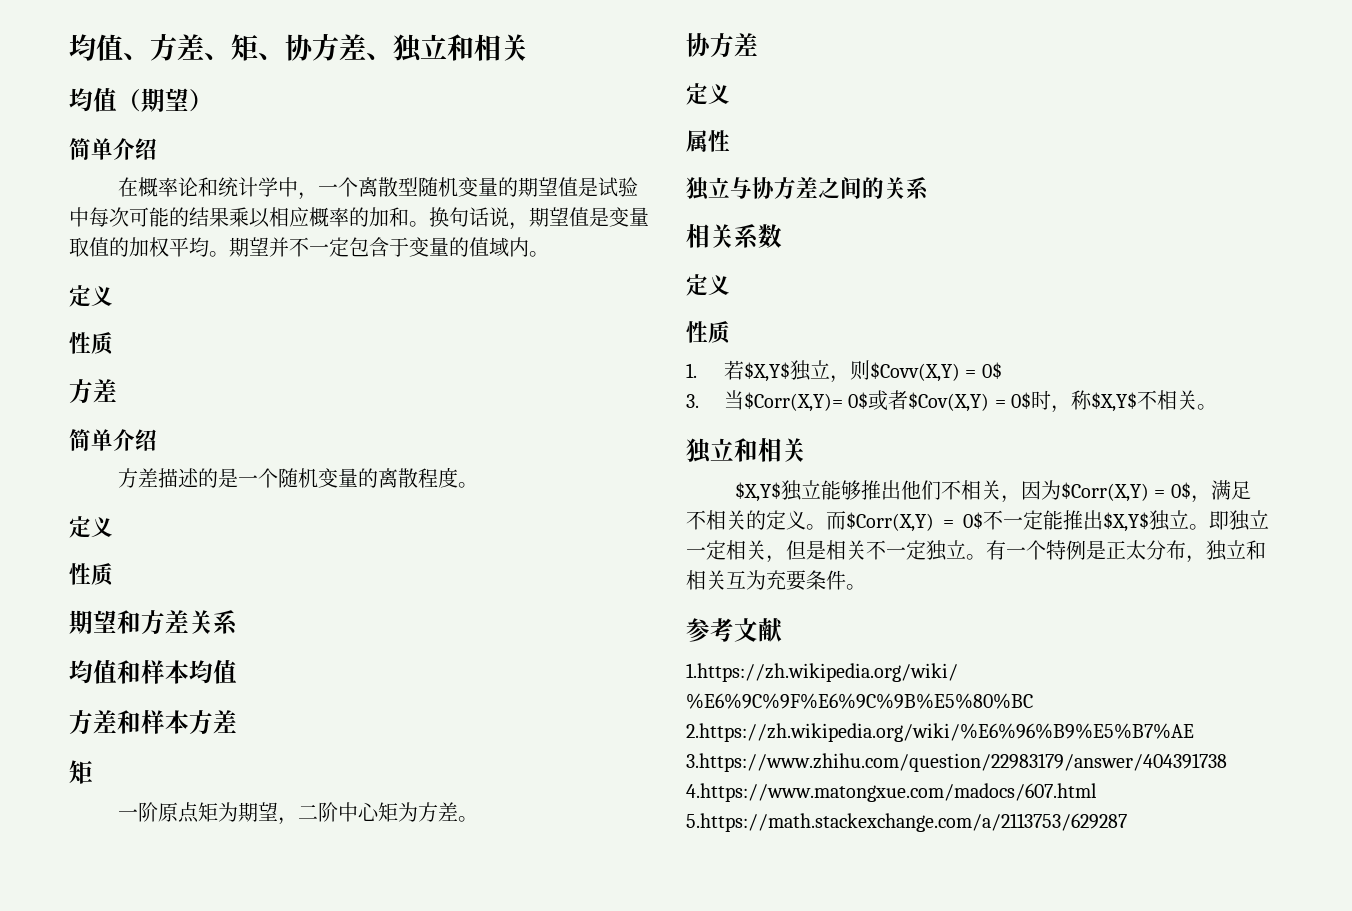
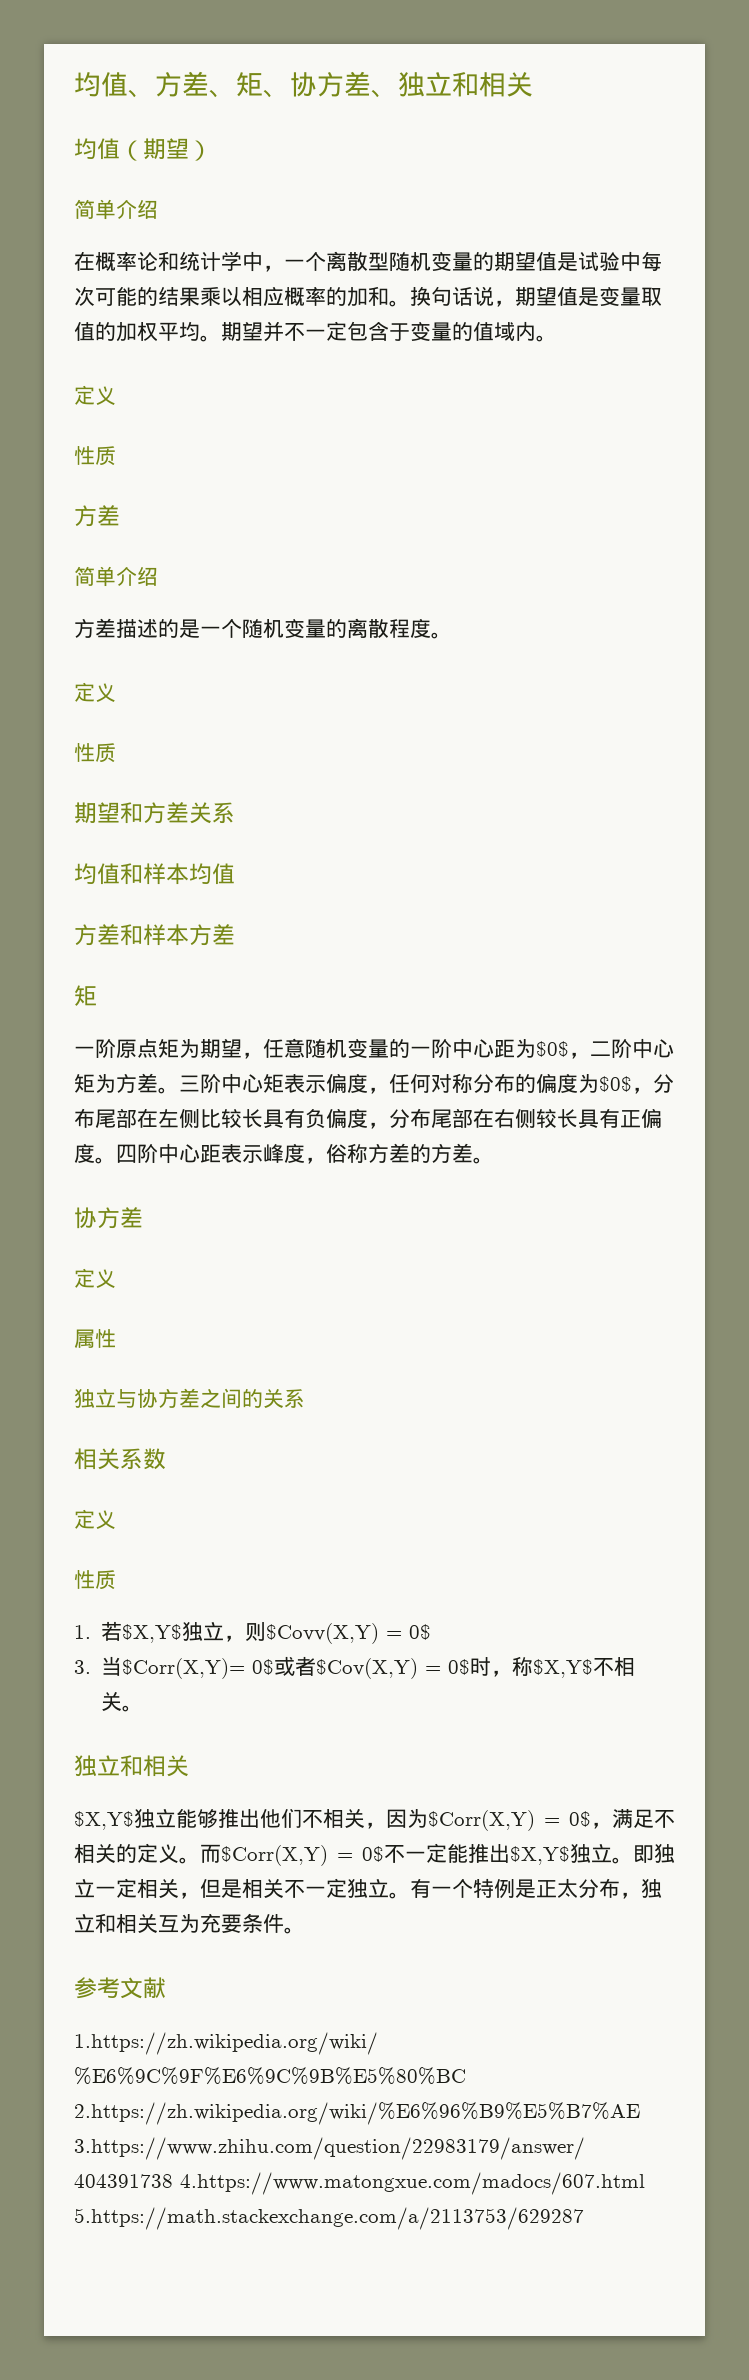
- 一阶原点矩为期望，二阶中心矩为方差。
+ 一阶原点矩为期望，任意随机变量的一阶中心距为$0$，二阶中心矩为方差。三阶中心矩表示偏度，任何对称分布的偏度为$0$，分布尾部在左侧比较长具有负偏度，分布尾部在右侧较长具有正偏度。四阶中心距表示峰度，俗称方差的方差。

